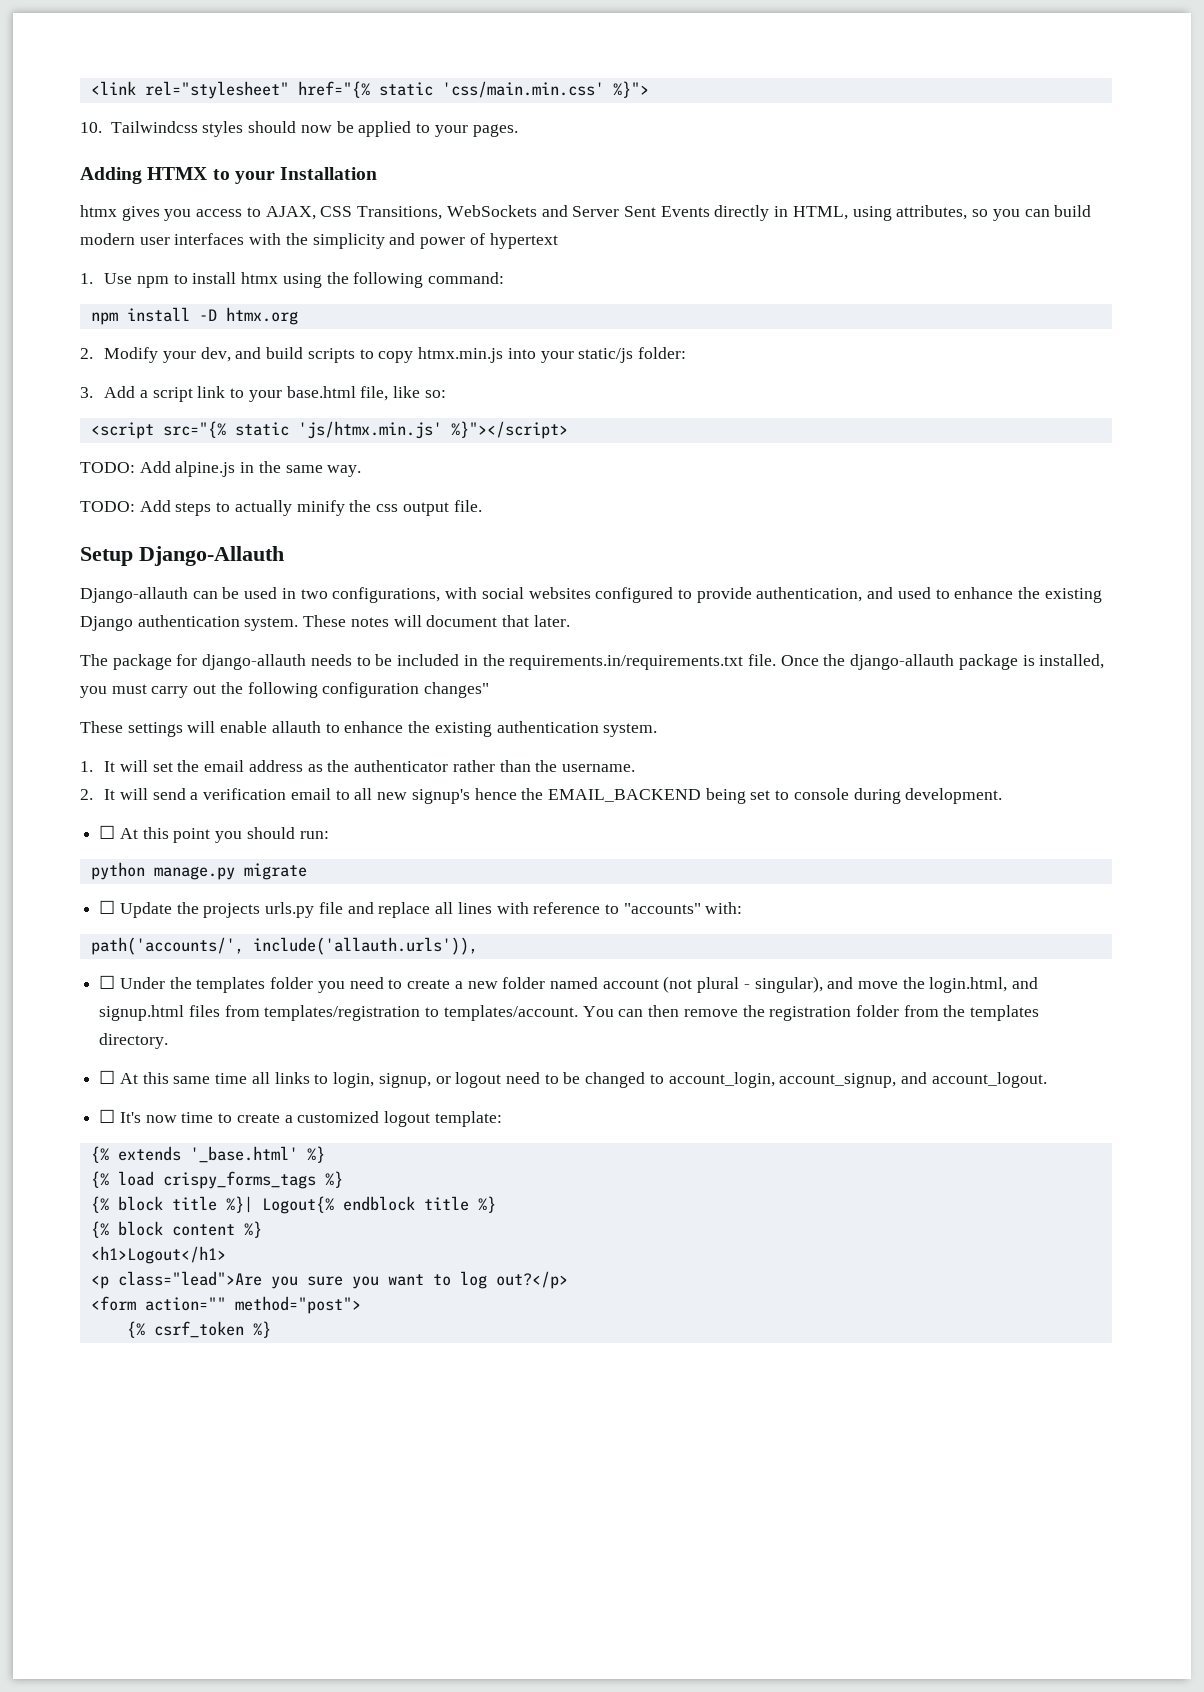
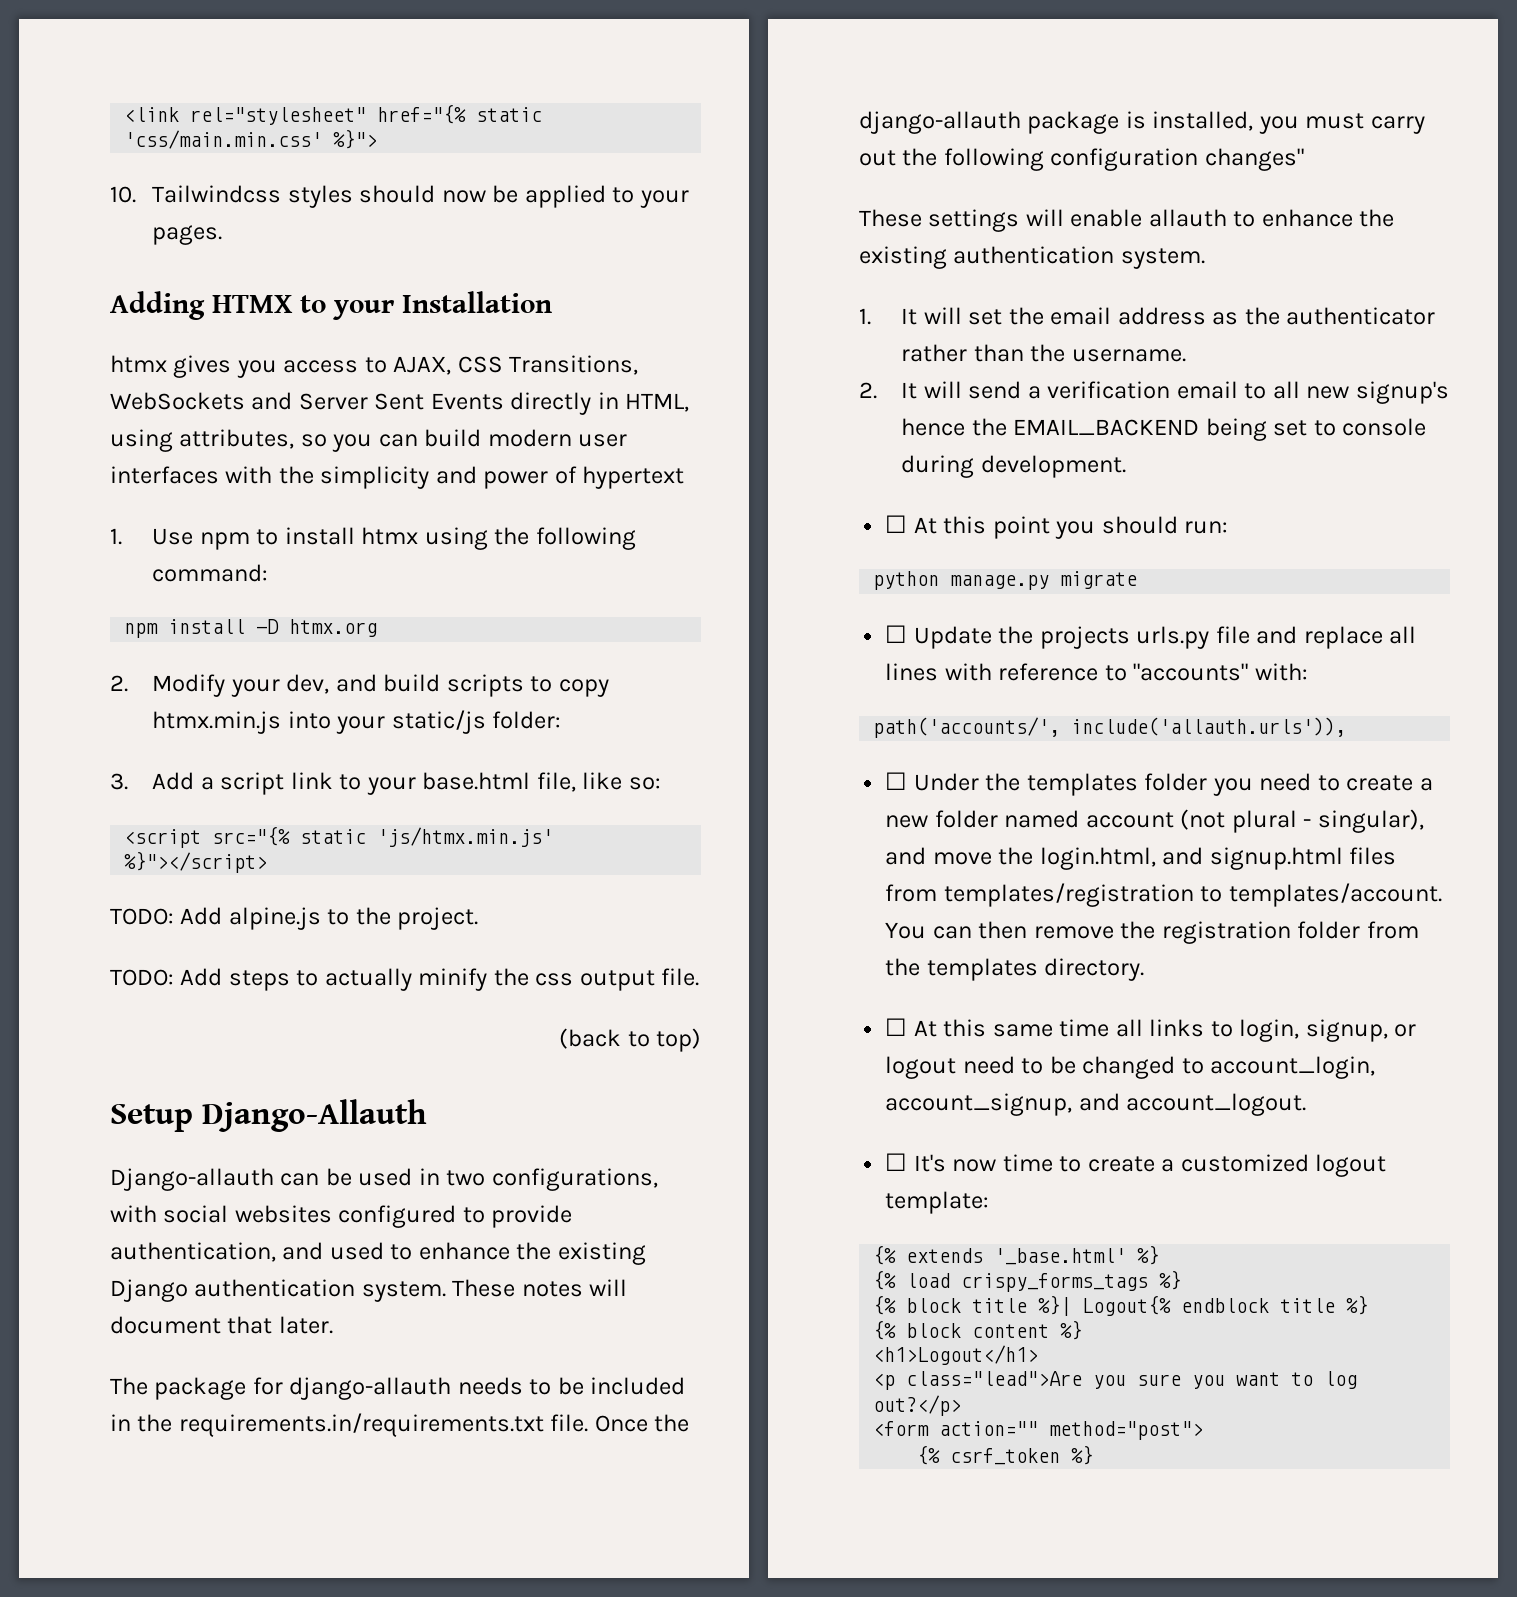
- TODO: Add alpine.js in the same way.
+ TODO: Add alpine.js to the project.
+ (back to top)

